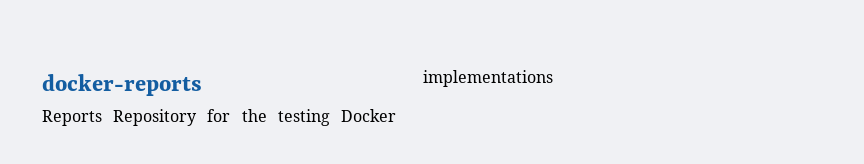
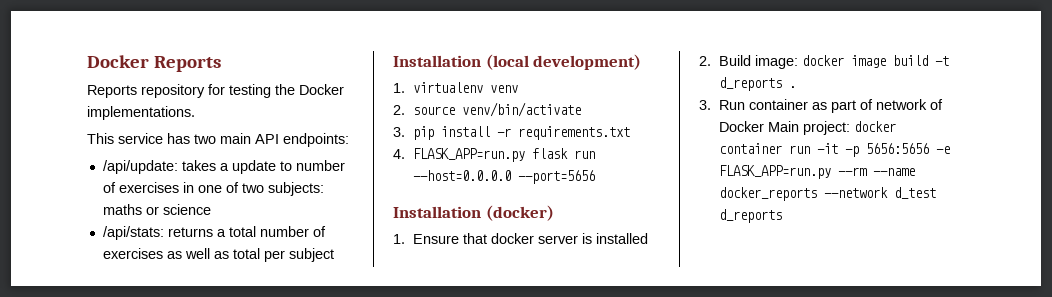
- docker-reports
- Reports Repository for the testing Docker implementations
+ Docker Reports
+ Reports repository for testing the Docker implementations.
+ This service has two main API endpoints:
+ /api/update: takes a update to number of exercises in one of two subjects: maths or science
+ /api/stats: returns a total number of exercises as well as total per subject
+ Installation (local development)
+ 1. virtualenv venv
+ 2. source venv/bin/activate
+ 3. pip install -r requirements.txt
+ 4. FLASK_APP=run.py flask run --host=0.0.0.0 --port=5656
+ Installation (docker)
+ 1. Ensure that docker server is installed
+ 2. Build image: docker image build -t d_reports .
+ 3. Run container as part of network of Docker Main project: docker container run -it -p 5656:5656 -e FLASK_APP=run.py --rm --name docker_reports --network d_test d_reports

